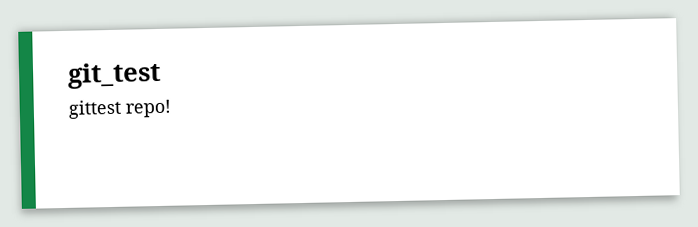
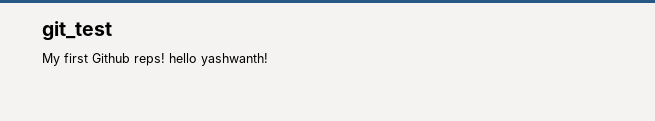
- gittest repo!
+ My first Github reps! hello yashwanth!

